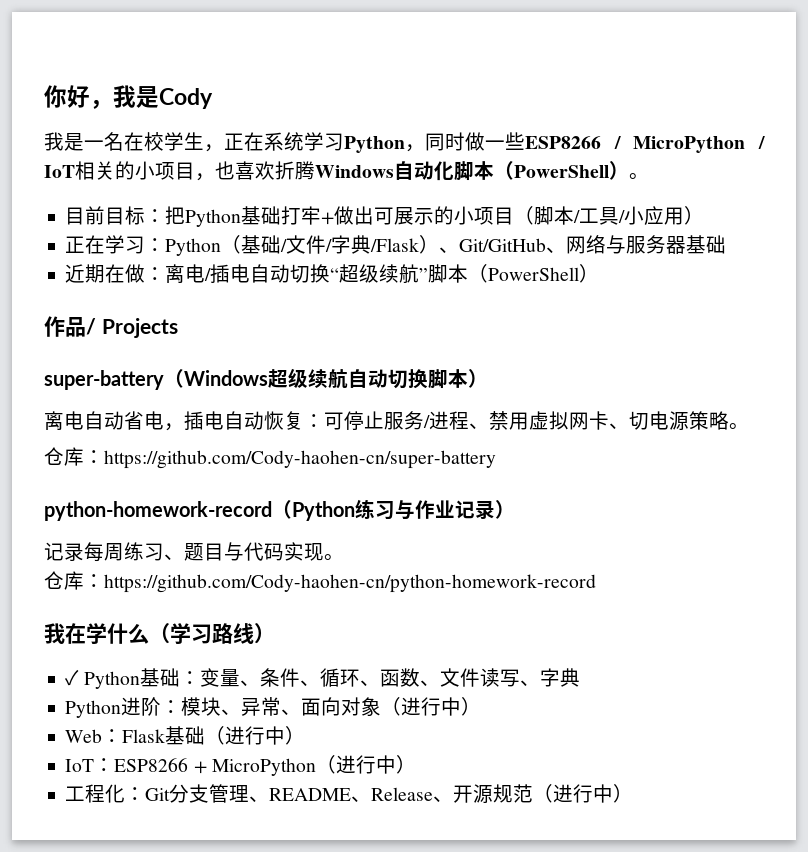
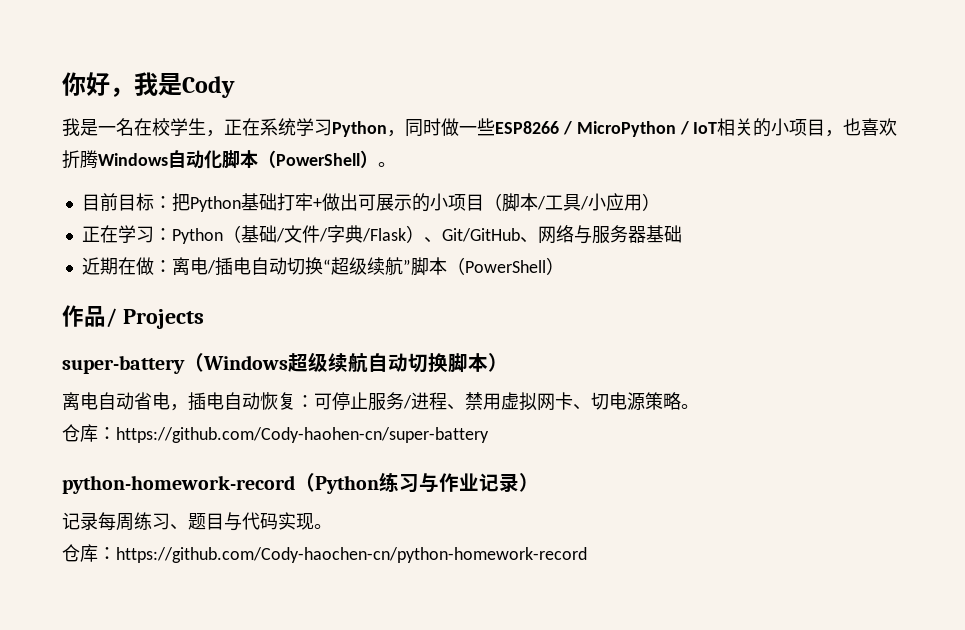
- 仓库：https://github.com/Cody-haohen-cn/python-homework-record
- 我在学什么（学习路线）
- ✓ Python基础：变量、条件、循环、函数、文件读写、字典
- Python进阶：模块、异常、面向对象（进行中）
- Web：Flask基础（进行中）
- IoT：ESP8266 + MicroPython（进行中）
- 工程化：Git分支管理、README、Release、开源规范（进行中）
+ 仓库：https://github.com/Cody-haochen-cn/python-homework-record

